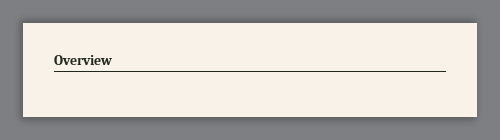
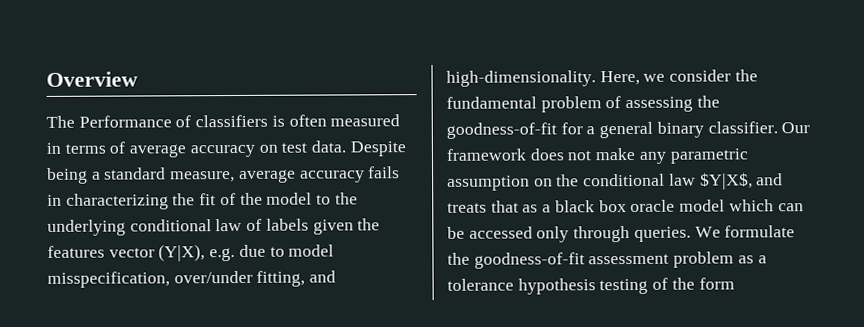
+ The Performance of classifiers is often measured in terms of average accuracy on test data. Despite being a standard measure, average accuracy fails in characterizing the fit of the model to the underlying conditional law of labels given the features vector (Y|X), e.g. due to model misspecification, over/under fitting, and high-dimensionality. Here, we consider the fundamental problem of assessing the goodness-of-fit for a general binary classifier. Our framework does not make any parametric assumption on the conditional law $Y|X$, and treats that as a black box oracle model which can be accessed only through queries. We formulate the goodness-of-fit assessment problem as a tolerance hypothesis testing of the form

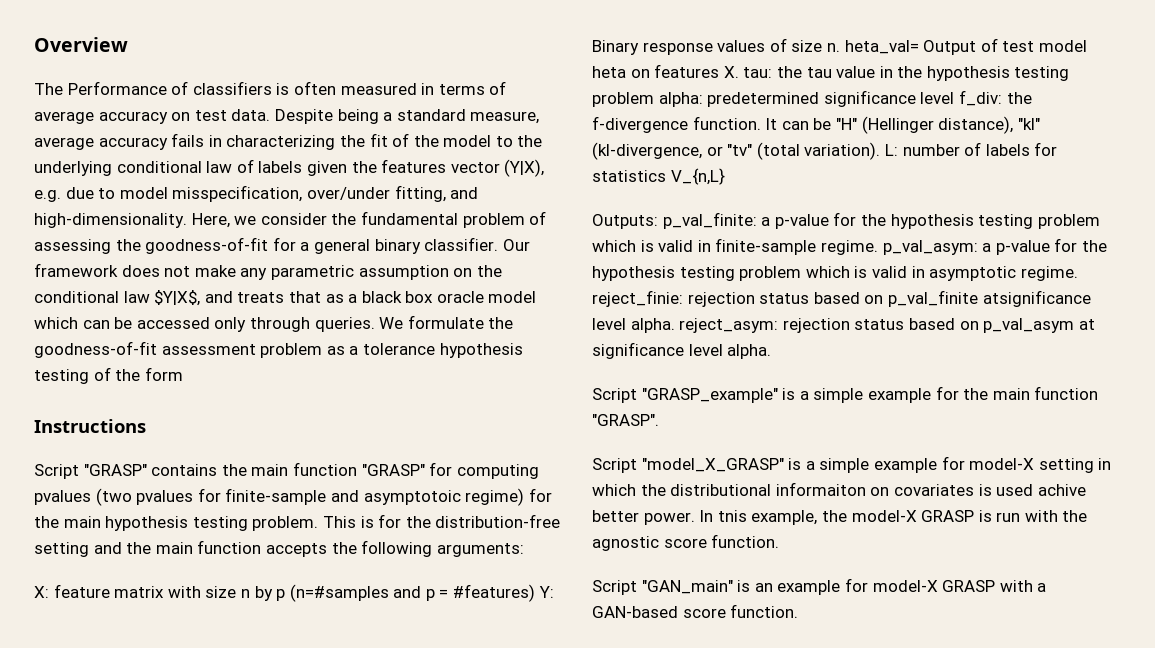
+ Instructions
+ Script "GRASP" contains the main function "GRASP" for computing pvalues (two pvalues for finite-sample and asymptotoic regime) for the main hypothesis testing problem. This is for the distribution-free setting and the main function accepts the following arguments:
+ X: feature matrix with size n by p (n=#samples and p = #features) Y: Binary response values of size n. heta_val= Output of test model heta on features X. tau: the tau value in the hypothesis testing problem alpha: predetermined significance level f_div: the f-divergence function. It can be "H" (Hellinger distance), "kl" (kl-divergence, or "tv" (total variation). L: number of labels for statistics V_{n,L}
+ Outputs: p_val_finite: a p-value for the hypothesis testing problem which is valid in finite-sample regime. p_val_asym: a p-value for the hypothesis testing problem which is valid in asymptotic regime. reject_finie: rejection status based on p_val_finite atsignificance level alpha. reject_asym: rejection status based on p_val_asym at significance level alpha.
+ Script "GRASP_example" is a simple example for the main function "GRASP".
+ Script "model_X_GRASP" is a simple example for model-X setting in which the distributional informaiton on covariates is used achive better power. In tnis example, the model-X GRASP is run with the agnostic score function.
+ Script "GAN_main" is an example for model-X GRASP with a GAN-based score function.

